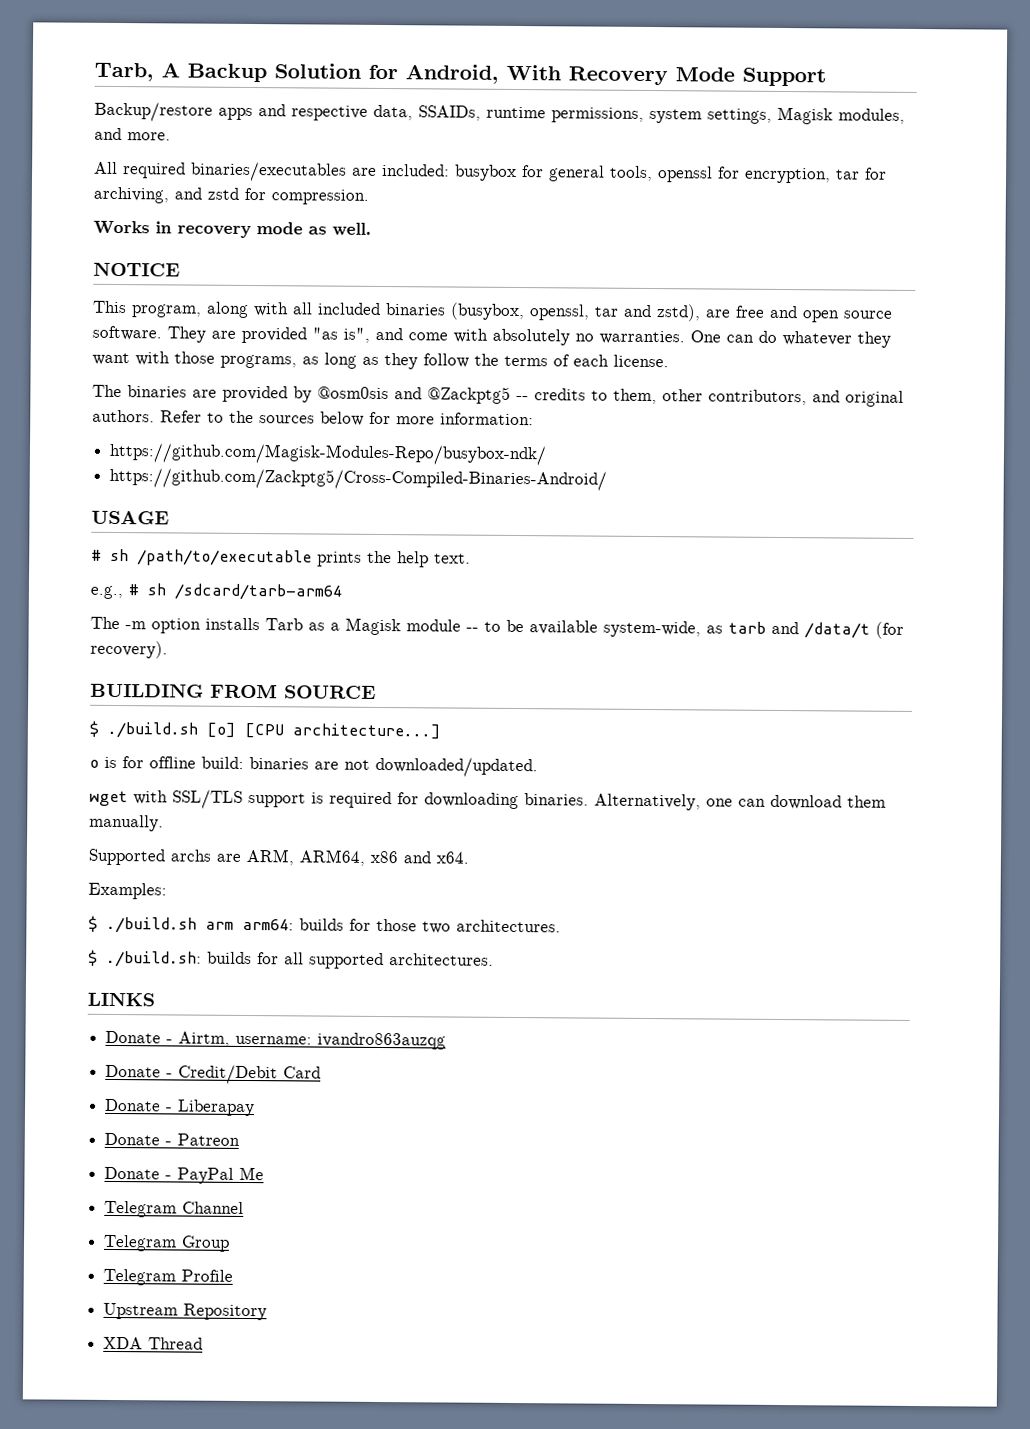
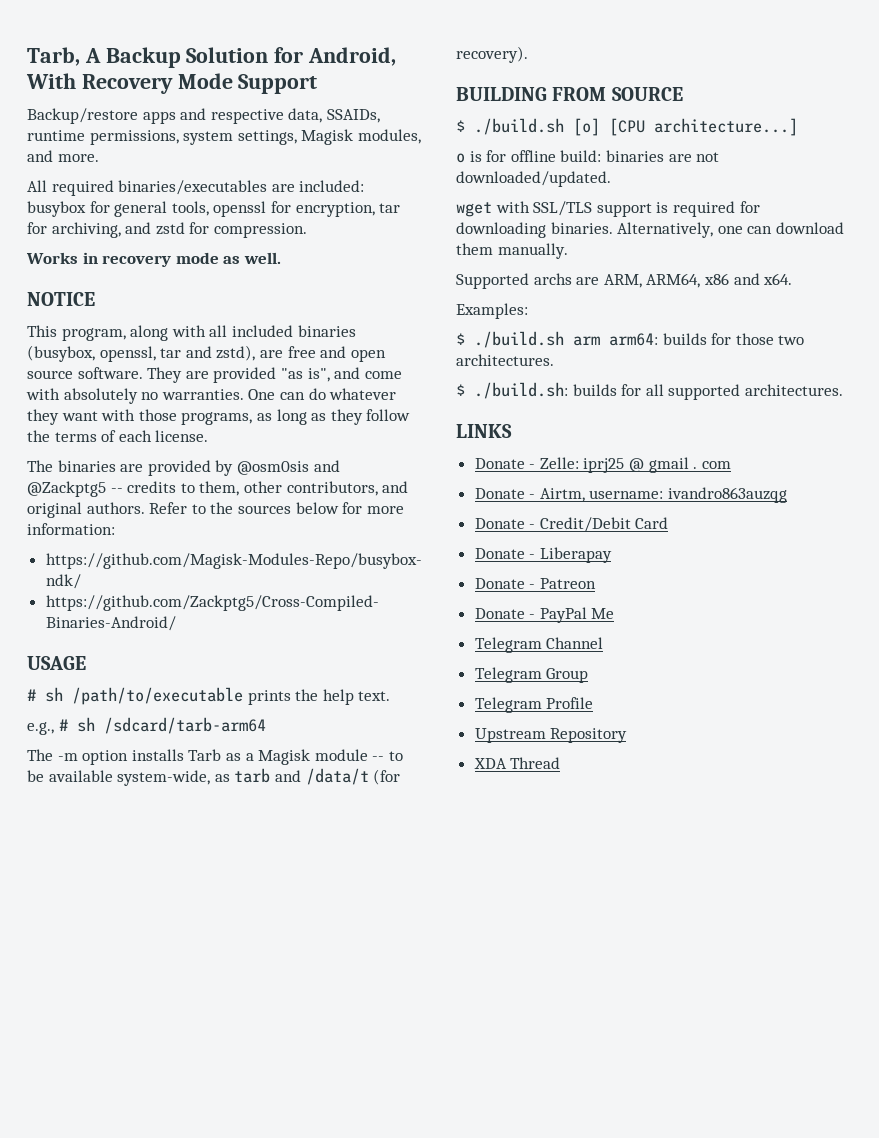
+ Donate - Zelle: iprj25 @ gmail . com

